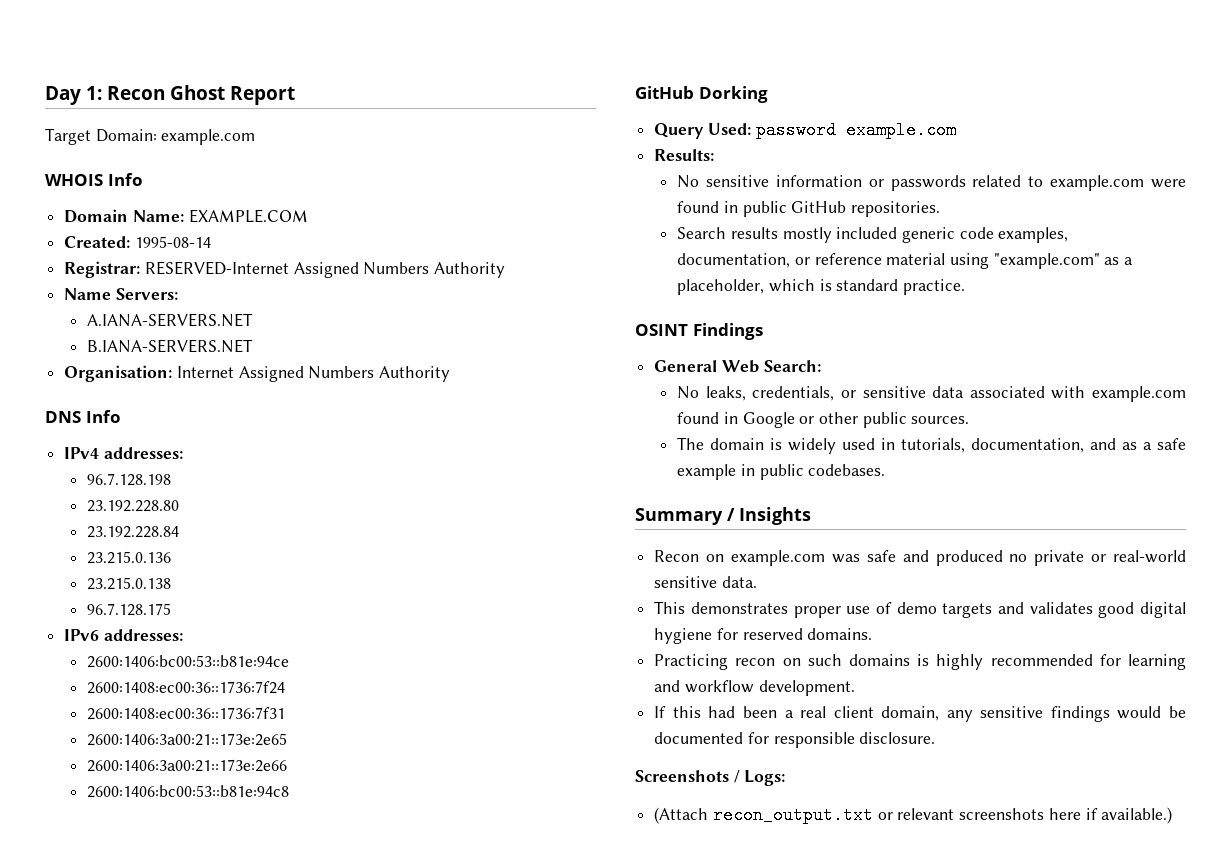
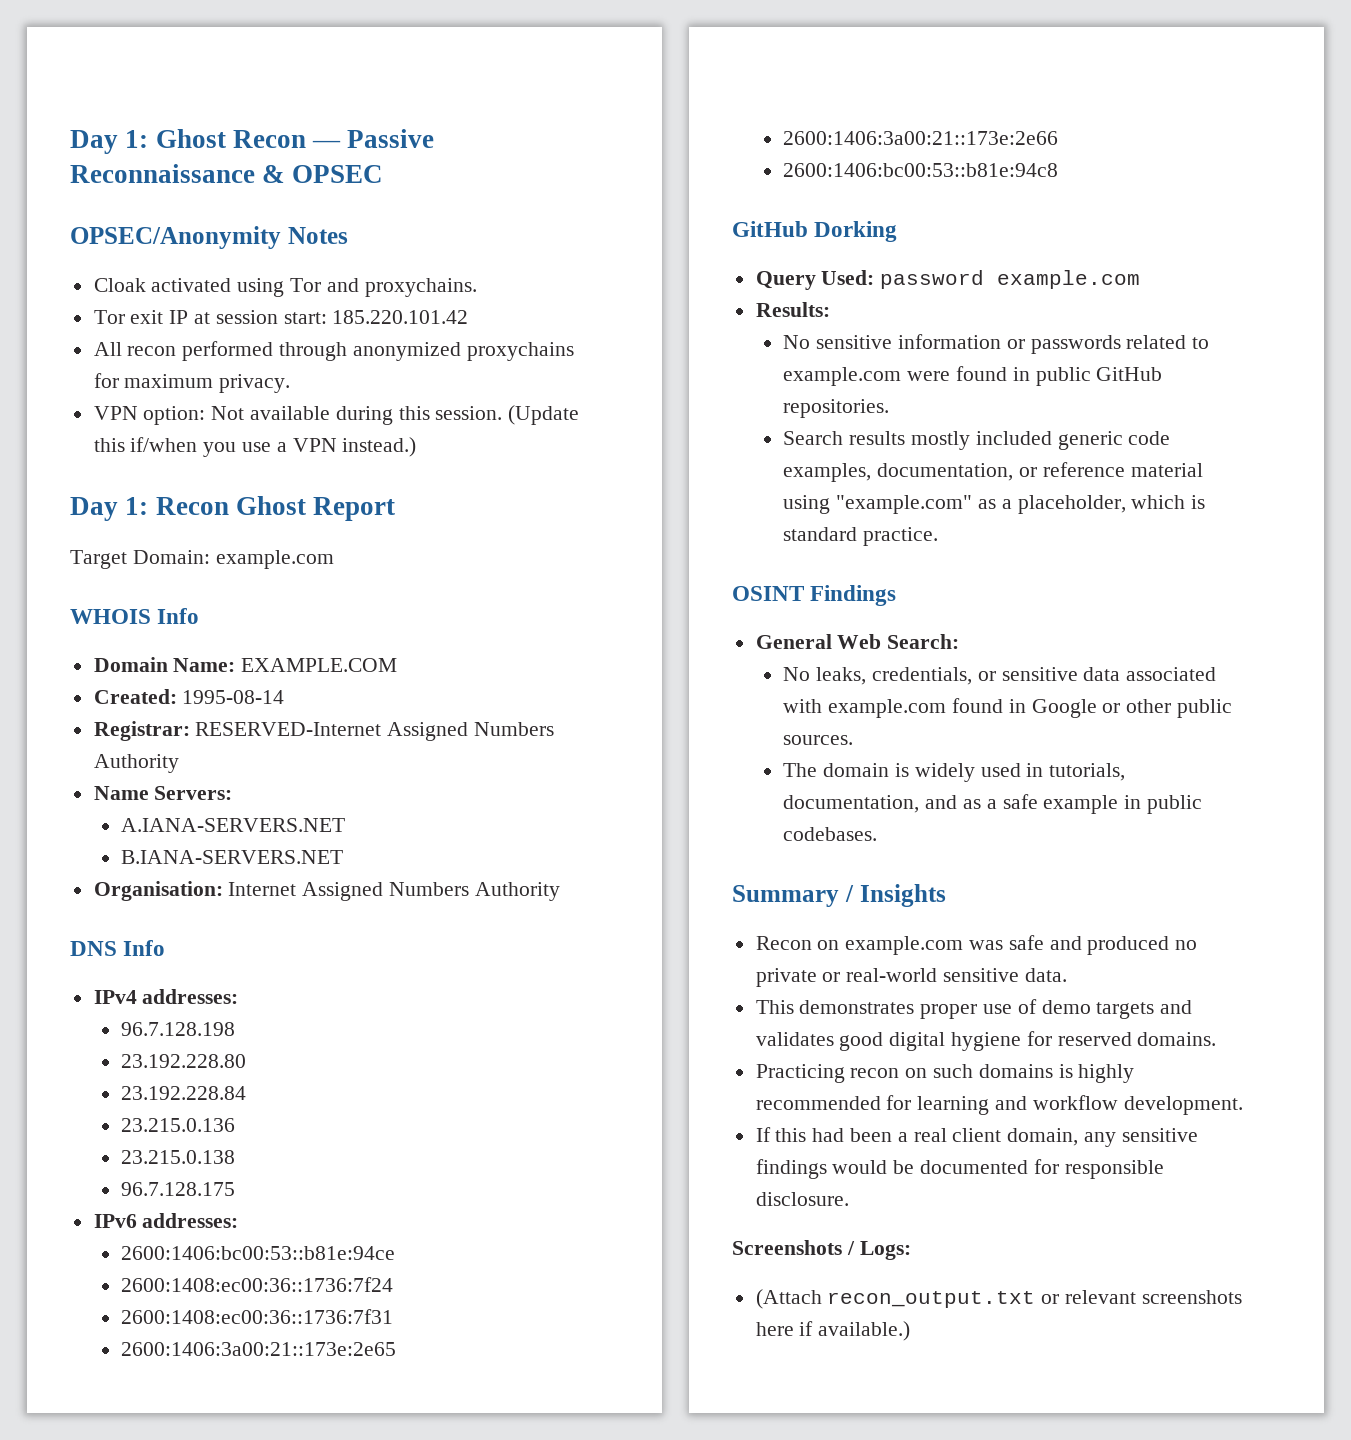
+ Day 1: Ghost Recon — Passive Reconnaissance & OPSEC
+ OPSEC/Anonymity Notes
+ Cloak activated using Tor and proxychains.
+ Tor exit IP at session start: 185.220.101.42
+ All recon performed through anonymized proxychains for maximum privacy.
+ VPN option: Not available during this session. (Update this if/when you use a VPN instead.)

